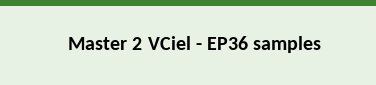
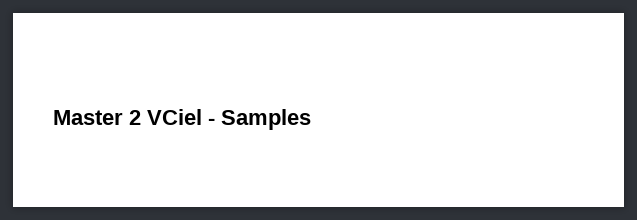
- Master 2 VCiel - EP36 samples
+ Master 2 VCiel - Samples

